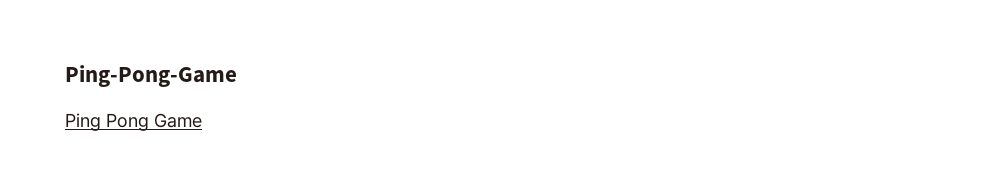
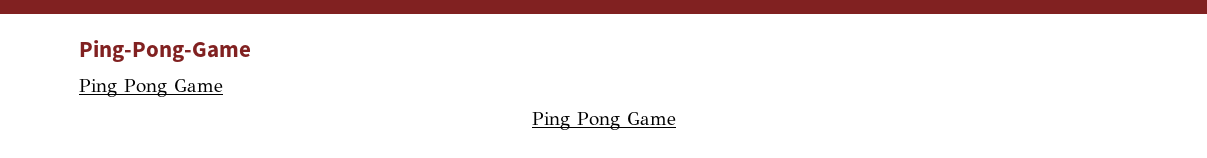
  Ping-Pong-Game
+ Ping Pong Game

